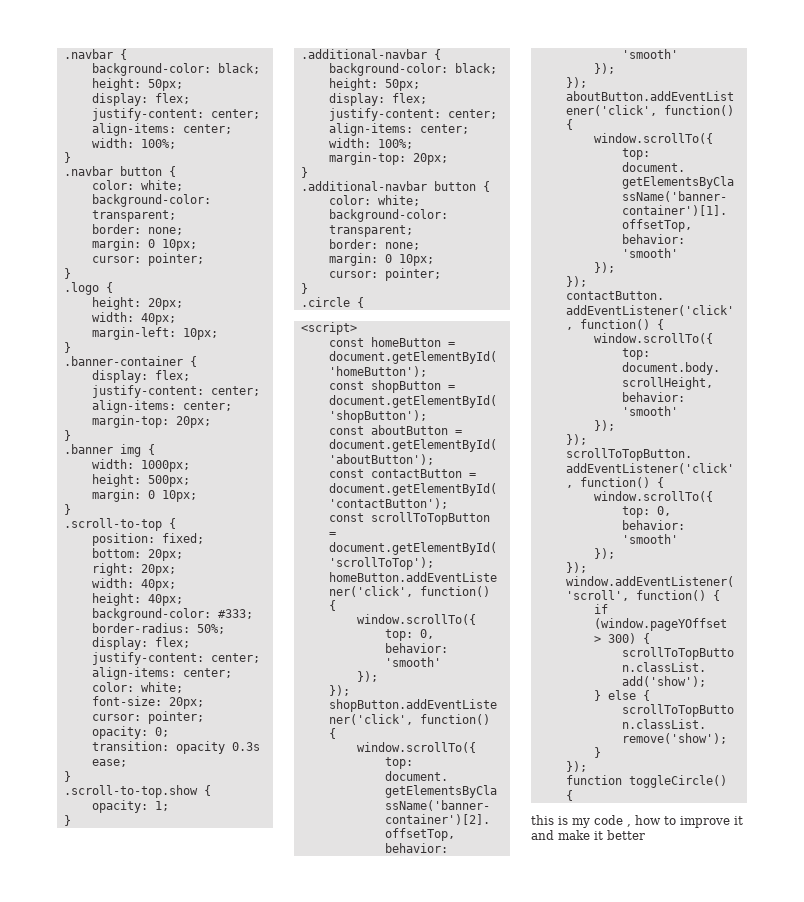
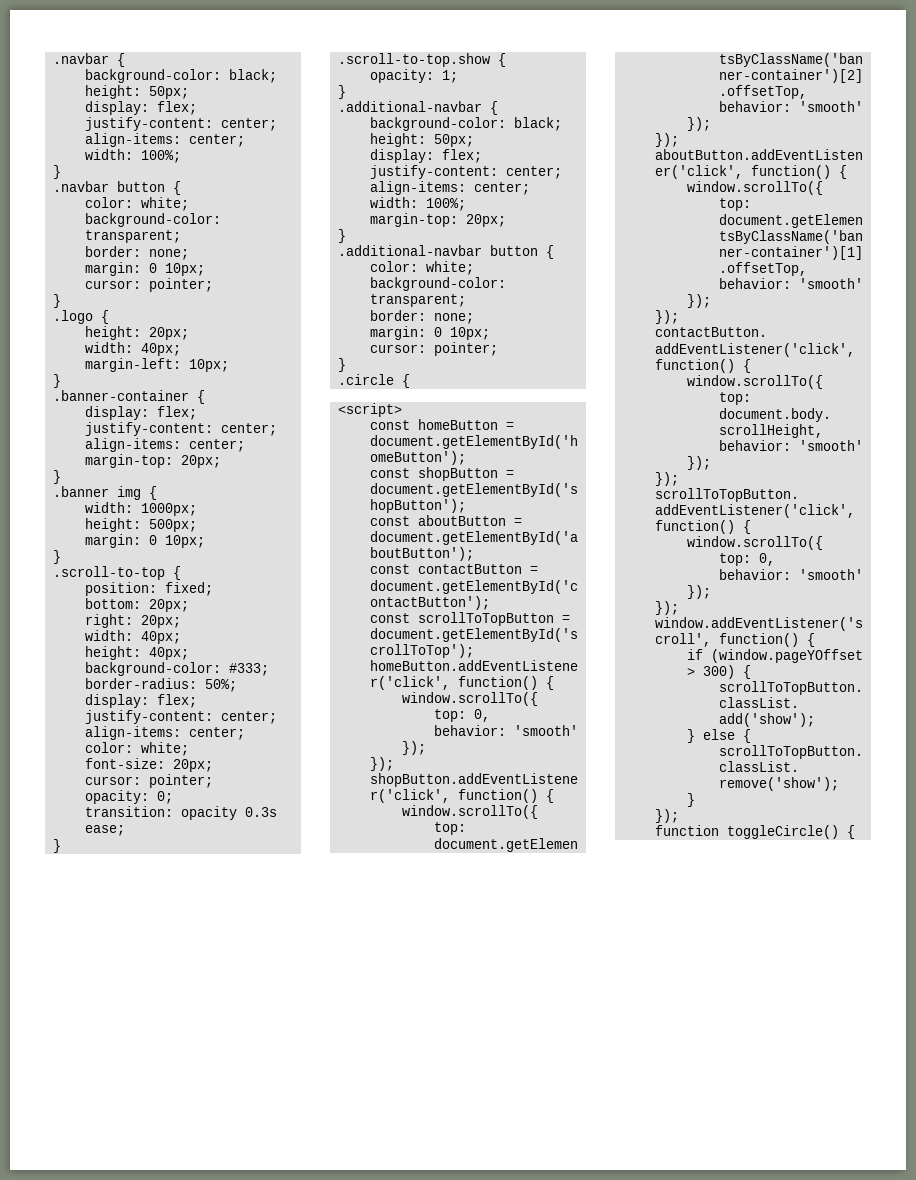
- this is my code , how to improve it and make it better

